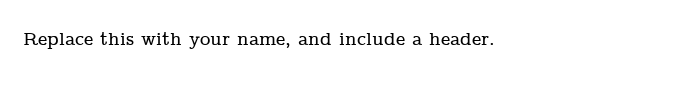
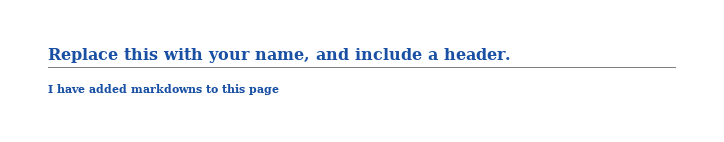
+ I have added markdowns to this page

